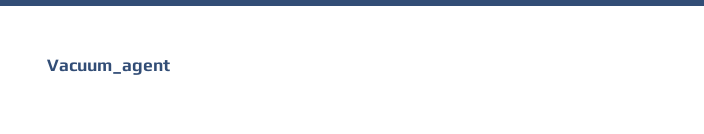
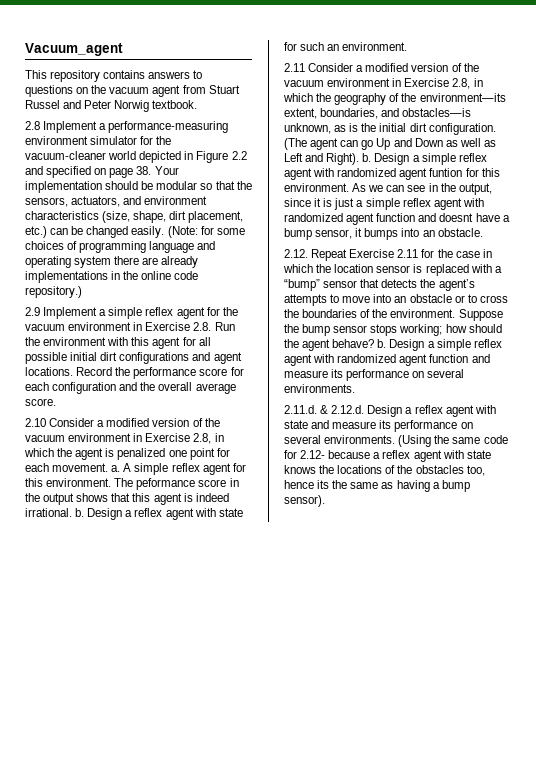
+ This repository contains answers to questions on the vacuum agent from Stuart Russel and Peter Norwig textbook.
+ 2.8 Implement a performance-measuring environment simulator for the vacuum-cleaner world depicted in Figure 2.2 and specified on page 38. Your implementation should be modular so that the sensors, actuators, and environment characteristics (size, shape, dirt placement, etc.) can be changed easily. (Note: for some choices of programming language and operating system there are already implementations in the online code repository.)
+ 2.9 Implement a simple reflex agent for the vacuum environment in Exercise 2.8. Run the environment with this agent for all possible initial dirt configurations and agent locations. Record the performance score for each configuration and the overall average score.
+ 2.10 Consider a modified version of the vacuum environment in Exercise 2.8, in which the agent is penalized one point for each movement. a. A simple reflex agent for this environment. The peformance score in the output shows that this agent is indeed irrational. b. Design a reflex agent with state for such an environment.
+ 2.11 Consider a modified version of the vacuum environment in Exercise 2.8, in which the geography of the environment—its extent, boundaries, and obstacles—is unknown, as is the initial dirt configuration. (The agent can go Up and Down as well as Left and Right). b. Design a simple reflex agent with randomized agent funtion for this environment. As we can see in the output, since it is just a simple reflex agent with randomized agent function and doesnt have a bump sensor, it bumps into an obstacle.
+ 2.12. Repeat Exercise 2.11 for the case in which the location sensor is replaced with a “bump” sensor that detects the agent’s attempts to move into an obstacle or to cross the boundaries of the environment. Suppose the bump sensor stops working; how should the agent behave? b. Design a simple reflex agent with randomized agent function and measure its performance on several environments.
+ 2.11.d. & 2.12.d. Design a reflex agent with state and measure its performance on several environments. (Using the same code for 2.12- because a reflex agent with state knows the locations of the obstacles too, hence its the same as having a bump sensor).

